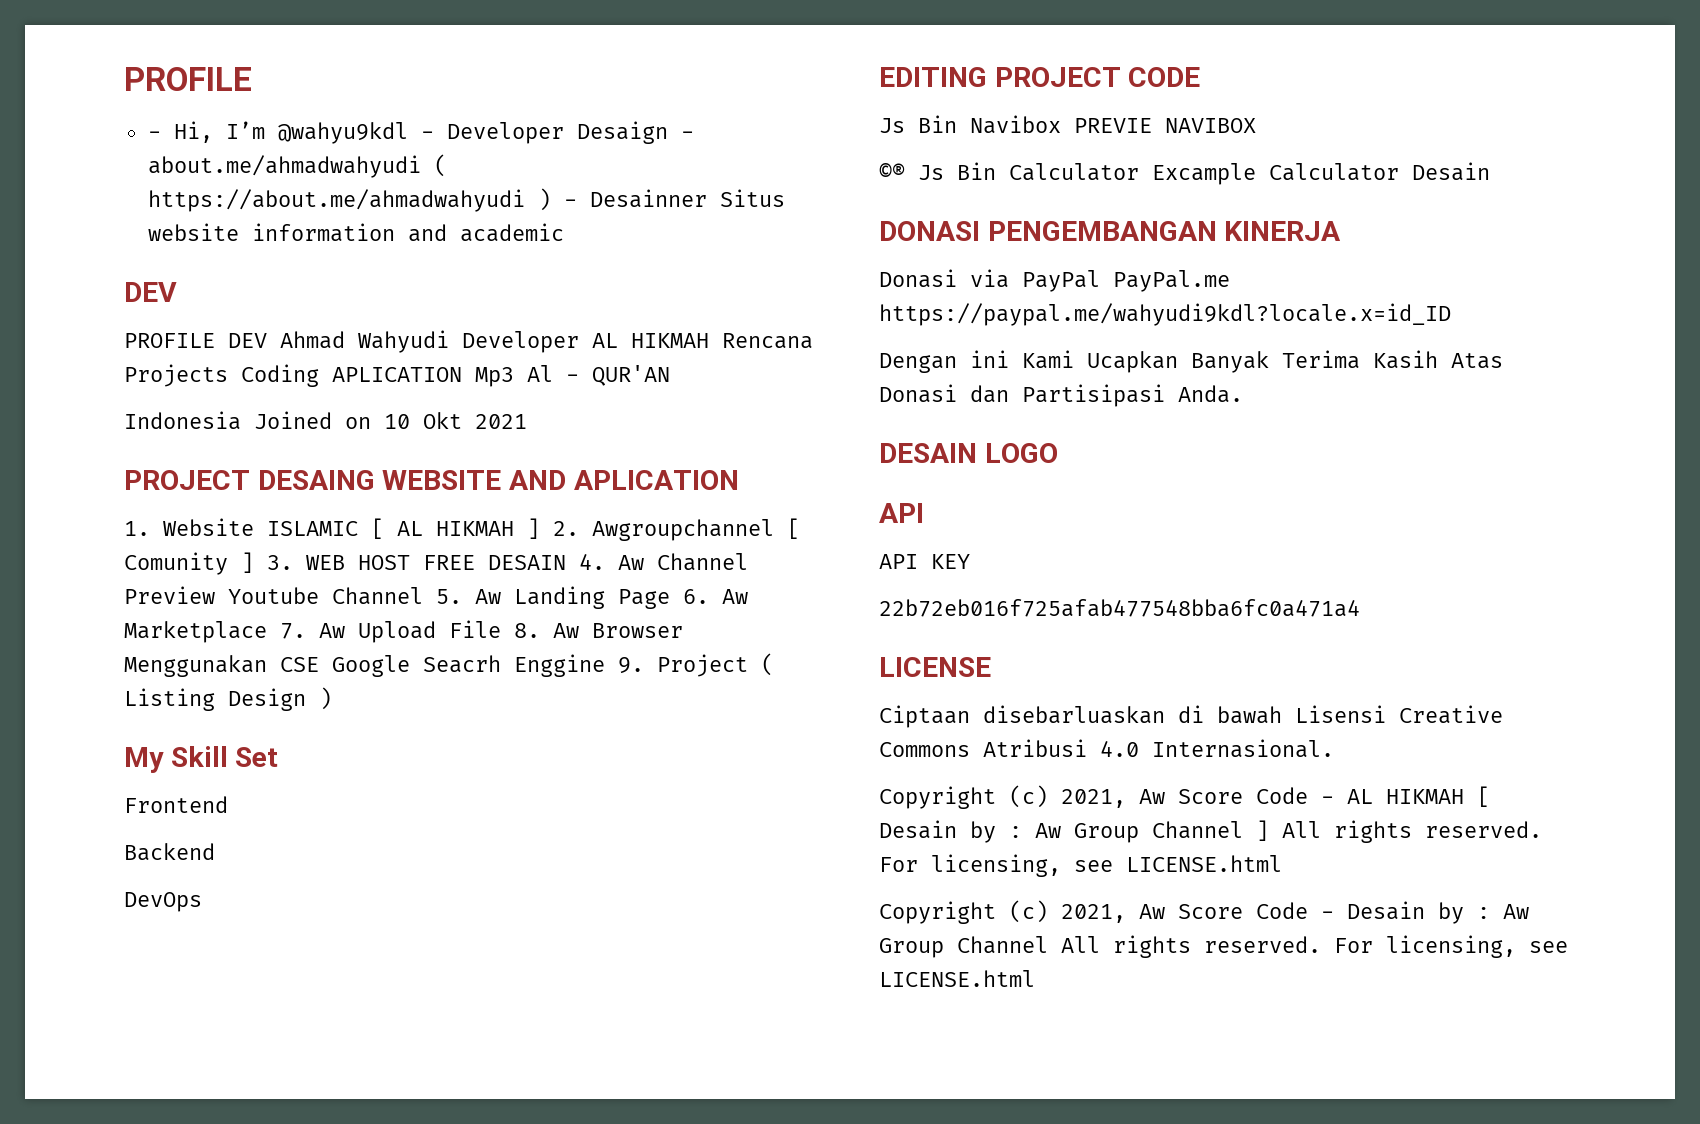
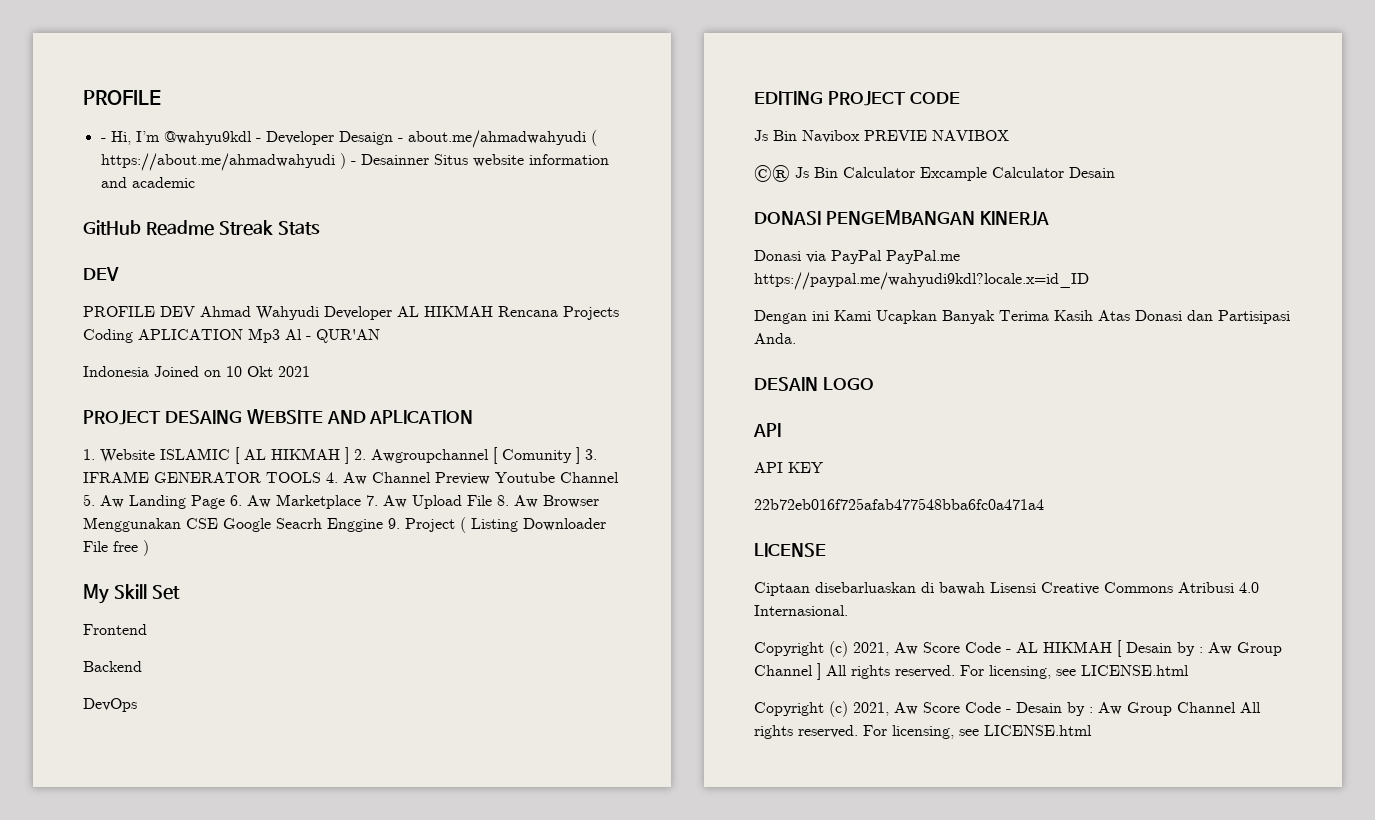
+ GitHub Readme Streak Stats
- 1. Website ISLAMIC [ AL HIKMAH ] 2. Awgroupchannel [ Comunity ] 3. WEB HOST FREE DESAIN 4. Aw Channel Preview Youtube Channel 5. Aw Landing Page 6. Aw Marketplace 7. Aw Upload File 8. Aw Browser Menggunakan CSE Google Seacrh Enggine 9. Project ( Listing Design )
+ 1. Website ISLAMIC [ AL HIKMAH ] 2. Awgroupchannel [ Comunity ] 3. IFRAME GENERATOR TOOLS 4. Aw Channel Preview Youtube Channel 5. Aw Landing Page 6. Aw Marketplace 7. Aw Upload File 8. Aw Browser Menggunakan CSE Google Seacrh Enggine 9. Project ( Listing Downloader File free )

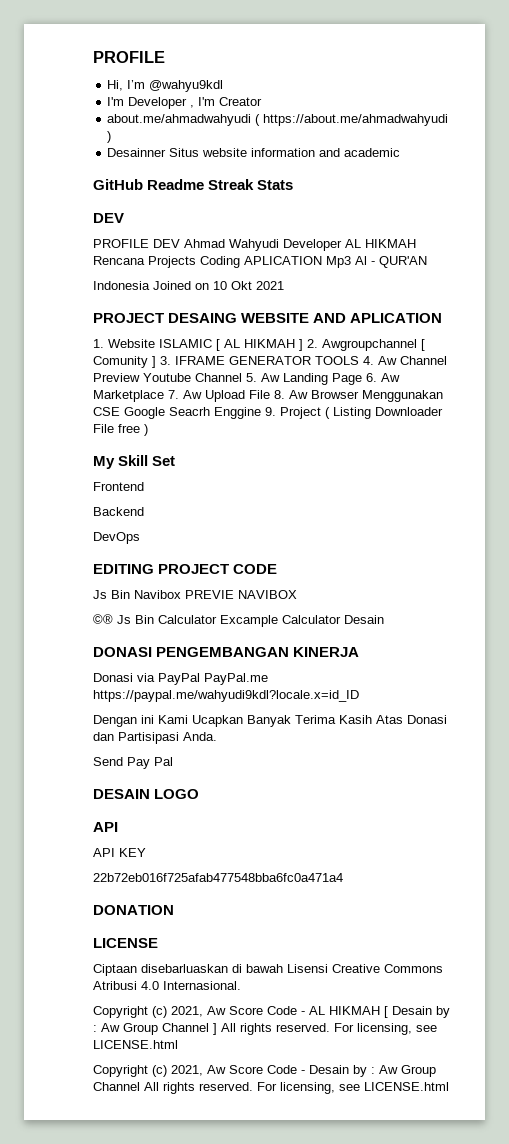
- - Hi, I’m @wahyu9kdl - Developer Desaign - about.me/ahmadwahyudi ( https://about.me/ahmadwahyudi ) - Desainner Situs website information and academic
+ Hi, I’m @wahyu9kdl
+ I'm Developer , I'm Creator
+ about.me/ahmadwahyudi ( https://about.me/ahmadwahyudi )
+ Desainner Situs website information and academic
+ Send Pay Pal
+ DONATION

